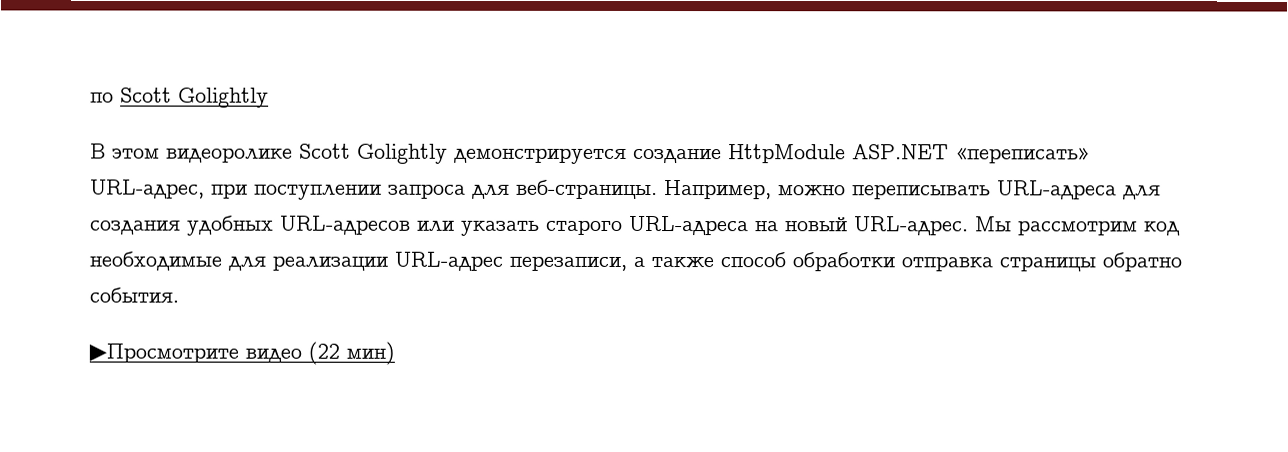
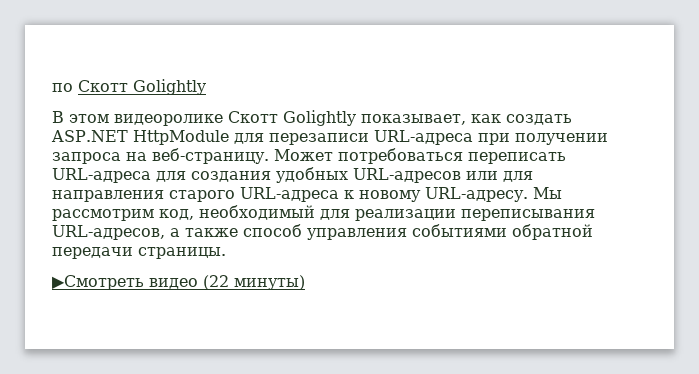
- по Scott Golightly
+ по Скотт Golightly
- В этом видеоролике Scott Golightly демонстрируется создание HttpModule ASP.NET «переписать» URL-адрес, при поступлении запроса для веб-страницы. Например, можно переписывать URL-адреса для создания удобных URL-адресов или указать старого URL-адреса на новый URL-адрес. Мы рассмотрим код необходимые для реализации URL-адрес перезаписи, а также способ обработки отправка страницы обратно события.
- ▶Просмотрите видео (22 мин)
+ В этом видеоролике Скотт Golightly показывает, как создать ASP.NET HttpModule для перезаписи URL-адреса при получении запроса на веб-страницу. Может потребоваться переписать URL-адреса для создания удобных URL-адресов или для направления старого URL-адреса к новому URL-адресу. Мы рассмотрим код, необходимый для реализации переписывания URL-адресов, а также способ управления событиями обратной передачи страницы.
+ ▶Смотреть видео (22 минуты)

